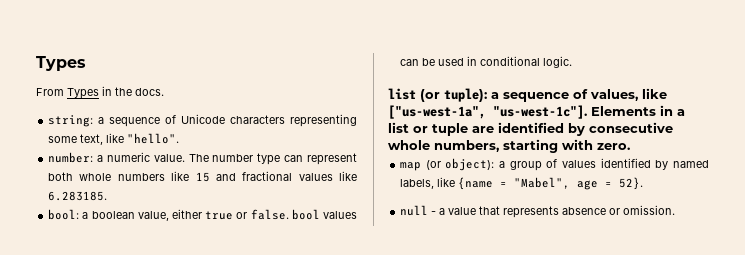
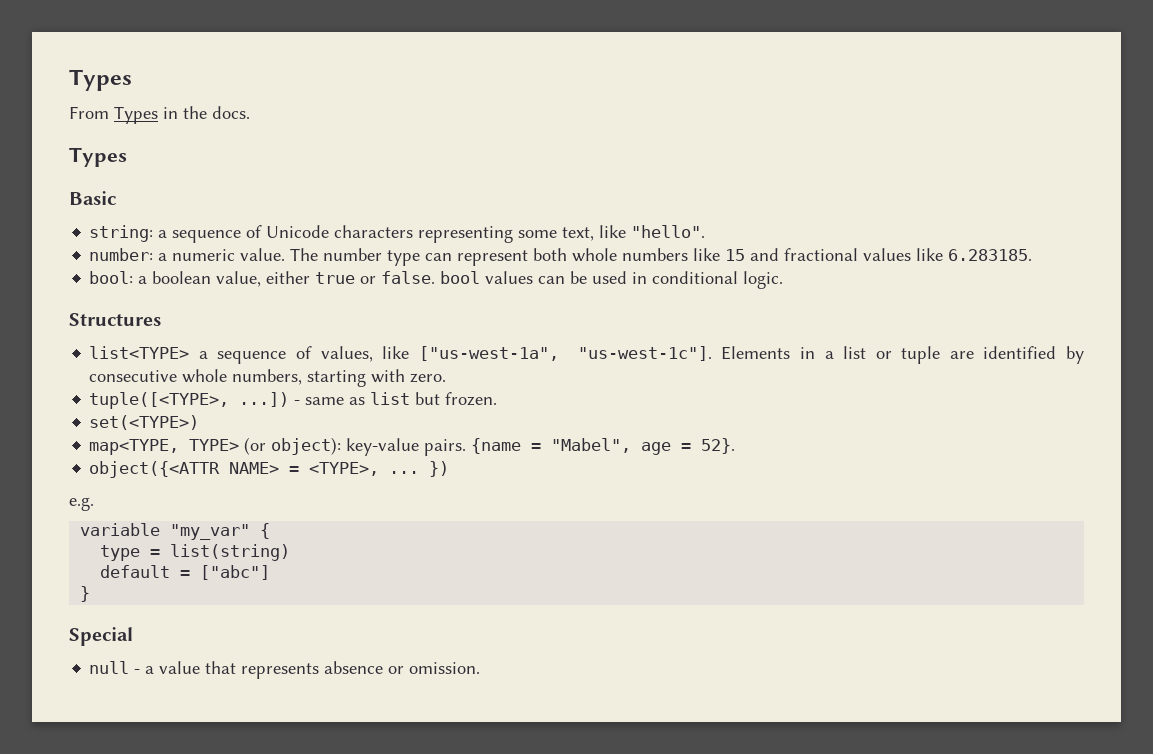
  From Types in the docs.
+ Types
+ Basic
- list (or tuple): a sequence of values, like ["us-west-1a", "us-west-1c"].
+ Structures
+ list<TYPE> a sequence of values, like ["us-west-1a", "us-west-1c"].
- map (or object): a group of values identified by named labels, like {name = "Mabel", age = 52}.
+ tuple([<TYPE>, ...]) - same as list but frozen.
+ set(<TYPE>)
+ map<TYPE, TYPE> (or object): key-value pairs. {name = "Mabel", age = 52}.
+ object({<ATTR NAME> = <TYPE>, ... })
+ e.g.
+ variable "my_var" {
+ type = list(string)
+ default = ["abc"]
+ }
+ Special

